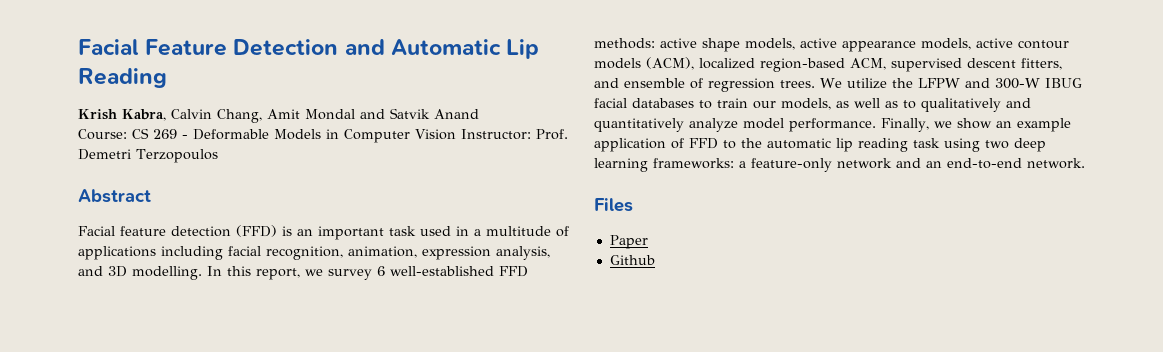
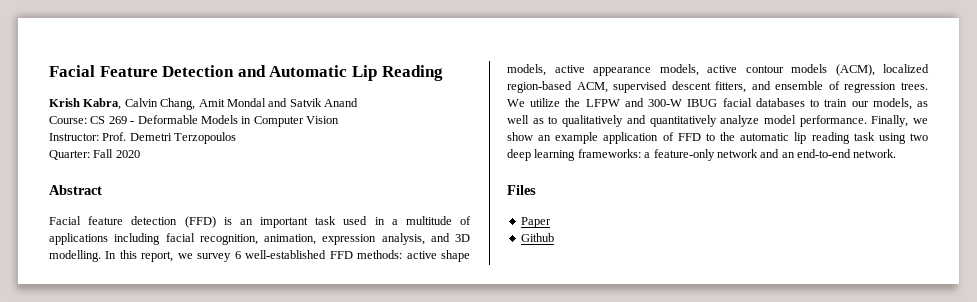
- Course: CS 269 - Deformable Models in Computer Vision Instructor: Prof. Demetri Terzopoulos
+ Course: CS 269 - Deformable Models in Computer Vision
+ Instructor: Prof. Demetri Terzopoulos
+ Quarter: Fall 2020

